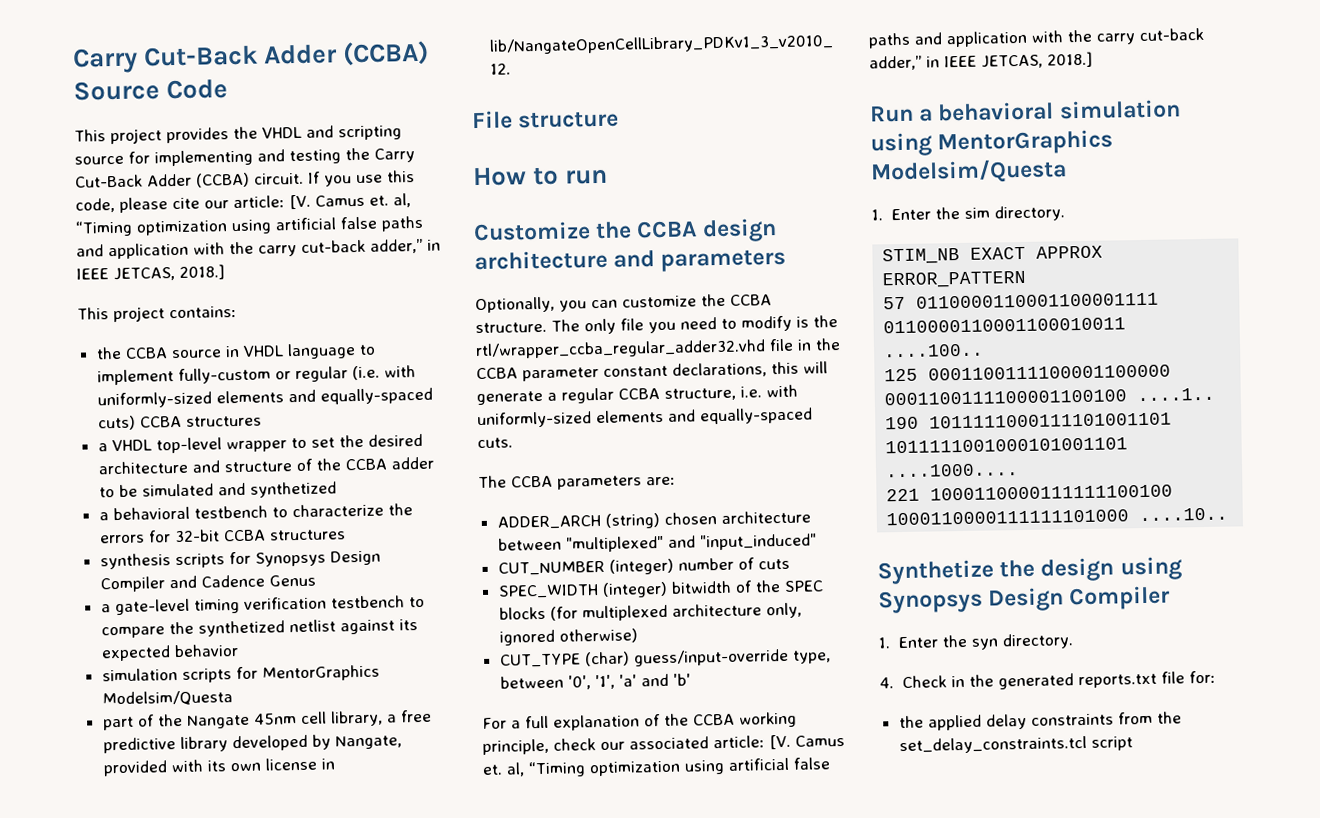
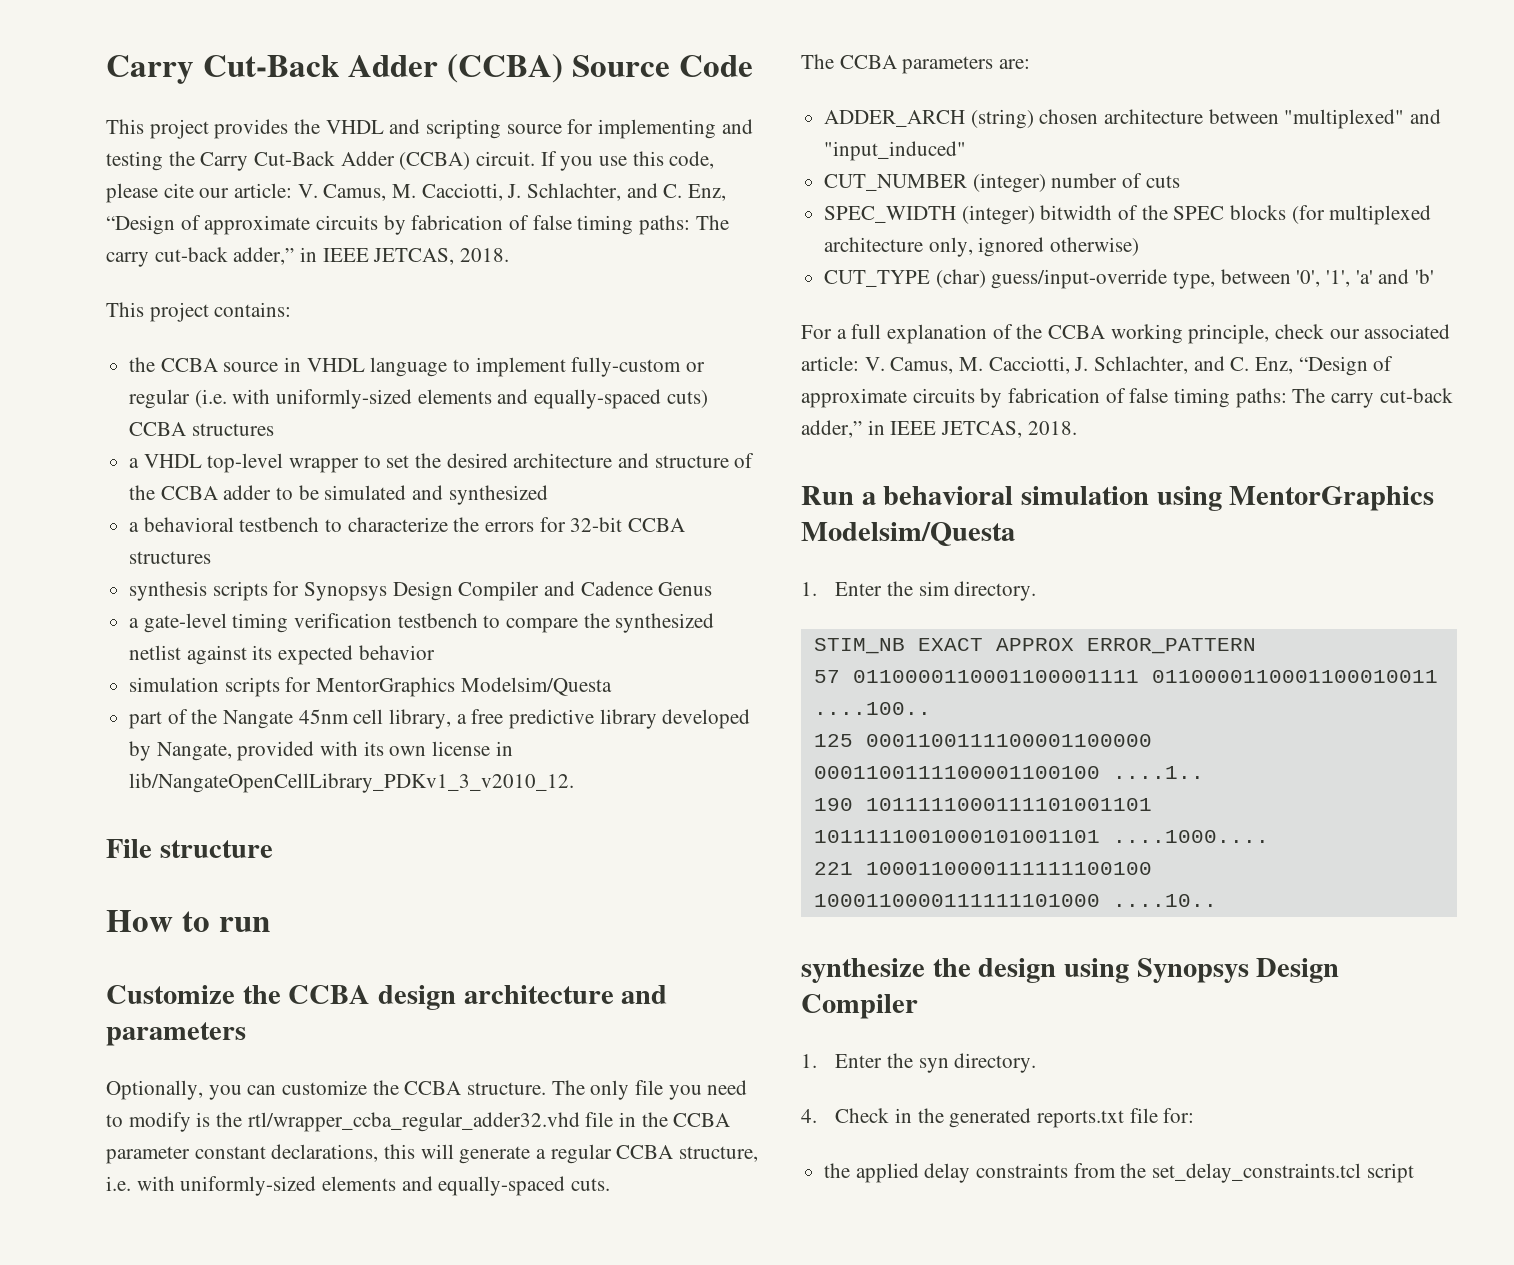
- If you use this code, please cite our article: [V. Camus et. al, “Timing optimization using artificial false paths and application with the carry cut-back adder,” in IEEE JETCAS, 2018.]
+ If you use this code, please cite our article: V. Camus, M. Cacciotti, J. Schlachter, and C. Enz, “Design of approximate circuits by fabrication of false timing paths: The carry cut-back adder,” in IEEE JETCAS, 2018.
- a VHDL top-level wrapper to set the desired architecture and structure of the CCBA adder to be simulated and synthetized
+ a VHDL top-level wrapper to set the desired architecture and structure of the CCBA adder to be simulated and synthesized
- a gate-level timing verification testbench to compare the synthetized netlist against its expected behavior
+ a gate-level timing verification testbench to compare the synthesized netlist against its expected behavior
- For a full explanation of the CCBA working principle, check our associated article: [V. Camus et. al, “Timing optimization using artificial false paths and application with the carry cut-back adder,” in IEEE JETCAS, 2018.]
+ For a full explanation of the CCBA working principle, check our associated article: V. Camus, M. Cacciotti, J. Schlachter, and C. Enz, “Design of approximate circuits by fabrication of false timing paths: The carry cut-back adder,” in IEEE JETCAS, 2018.
- Synthetize the design using Synopsys Design Compiler
+ synthesize the design using Synopsys Design Compiler

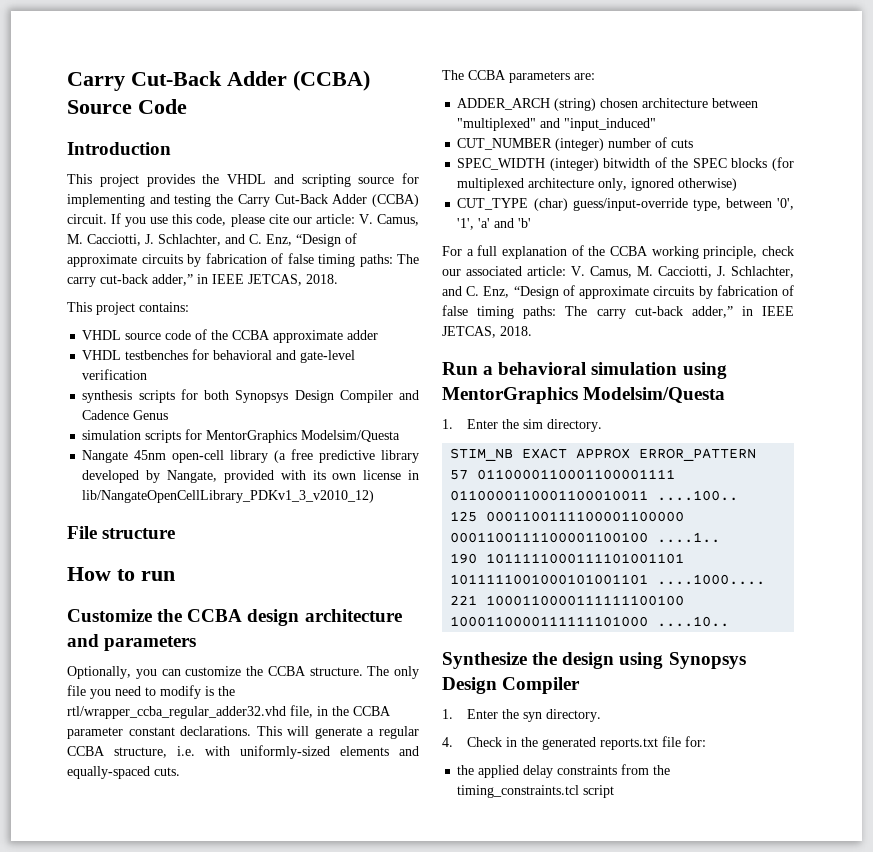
+ Introduction
- the CCBA source in VHDL language to implement fully-custom or regular (i.e. with uniformly-sized elements and equally-spaced cuts) CCBA structures
- a VHDL top-level wrapper to set the desired architecture and structure of the CCBA adder to be simulated and synthesized
- a behavioral testbench to characterize the errors for 32-bit CCBA structures
+ VHDL source code of the CCBA approximate adder
+ VHDL testbenches for behavioral and gate-level verification
- synthesis scripts for Synopsys Design Compiler and Cadence Genus
+ synthesis scripts for both Synopsys Design Compiler and Cadence Genus
- a gate-level timing verification testbench to compare the synthesized netlist against its expected behavior
- part of the Nangate 45nm cell library, a free predictive library developed by Nangate, provided with its own license in lib/NangateOpenCellLibrary_PDKv1_3_v2010_12.
+ Nangate 45nm open-cell library (a free predictive library developed by Nangate, provided with its own license in lib/NangateOpenCellLibrary_PDKv1_3_v2010_12)
- The only file you need to modify is the rtl/wrapper_ccba_regular_adder32.vhd file in the CCBA parameter constant declarations, this will generate a regular CCBA structure, i.e. with uniformly-sized elements and equally-spaced cuts.
+ The only file you need to modify is the rtl/wrapper_ccba_regular_adder32.vhd file, in the CCBA parameter constant declarations. This will generate a regular CCBA structure, i.e. with uniformly-sized elements and equally-spaced cuts.
- synthesize the design using Synopsys Design Compiler
+ Synthesize the design using Synopsys Design Compiler
- the applied delay constraints from the set_delay_constraints.tcl script
+ the applied delay constraints from the timing_constraints.tcl script

